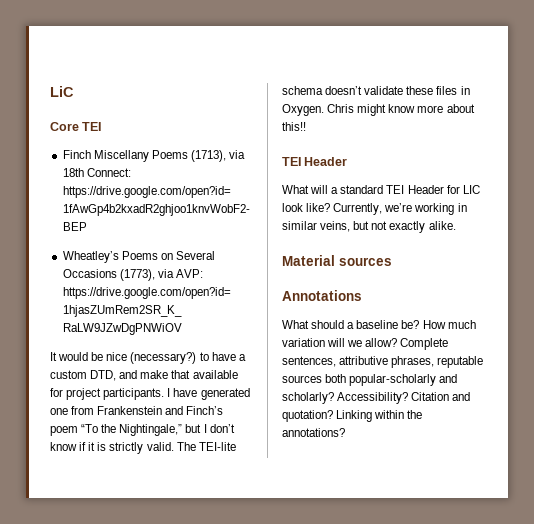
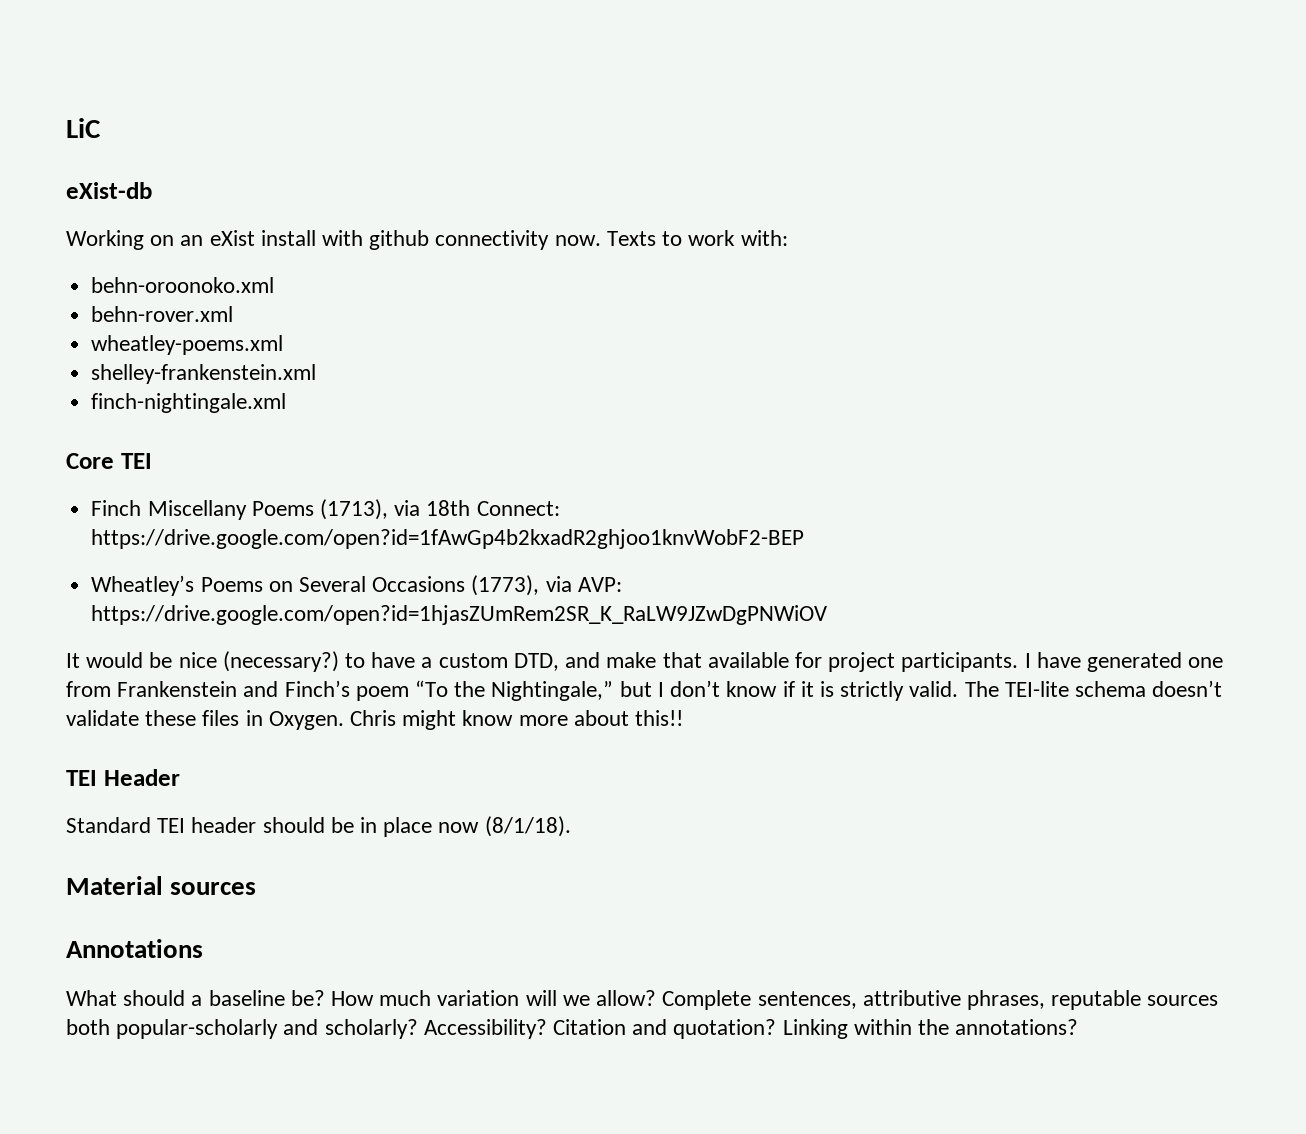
+ eXist-db
+ Working on an eXist install with github connectivity now. Texts to work with:
+ behn-oroonoko.xml
+ behn-rover.xml
+ wheatley-poems.xml
+ shelley-frankenstein.xml
+ finch-nightingale.xml
- What will a standard TEI Header for LIC look like? Currently, we’re working in similar veins, but not exactly alike.
+ Standard TEI header should be in place now (8/1/18).

